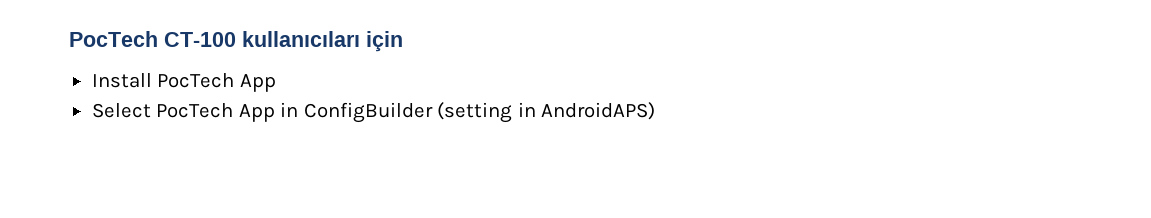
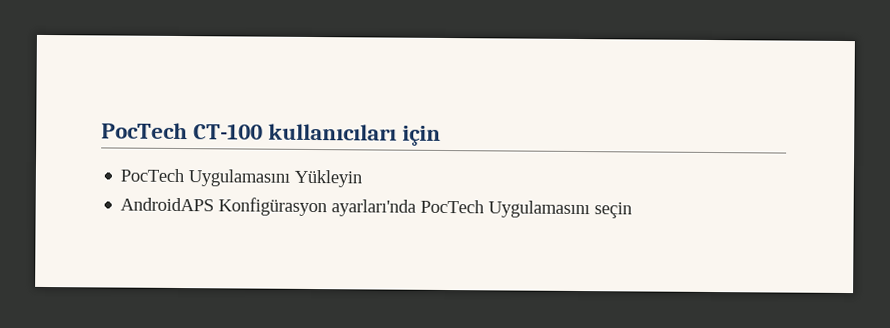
- Install PocTech App
- Select PocTech App in ConfigBuilder (setting in AndroidAPS)
+ PocTech Uygulamasını Yükleyin
+ AndroidAPS Konfigürasyon ayarları'nda PocTech Uygulamasını seçin

